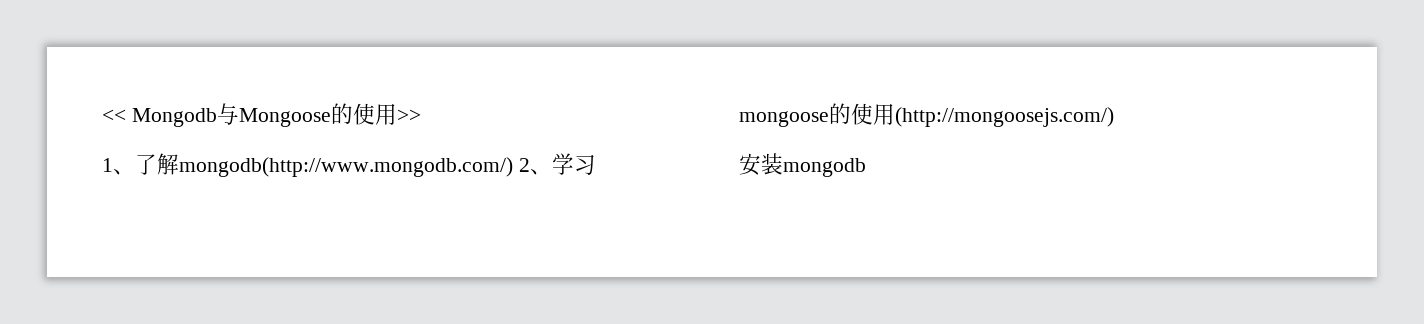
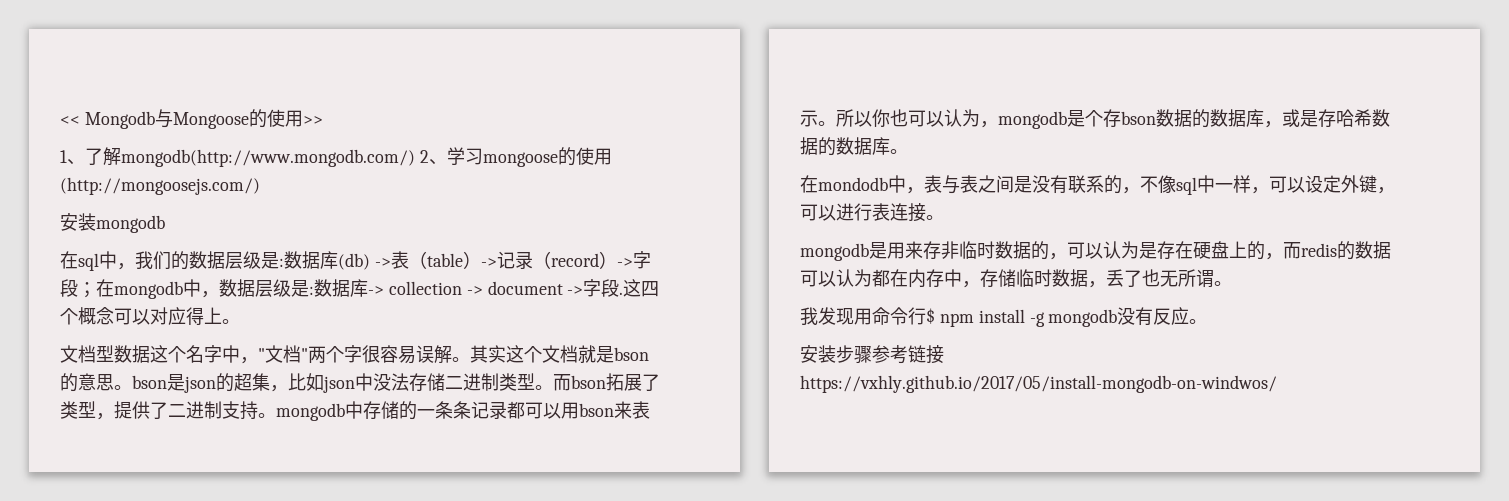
+ 在sql中，我们的数据层级是:数据库(db) ->表（table）->记录（record）->字段；在mongodb中，数据层级是:数据库-> collection -> document ->字段.这四个概念可以对应得上。
+ 文档型数据这个名字中，"文档"两个字很容易误解。其实这个文档就是bson的意思。bson是json的超集，比如json中没法存储二进制类型。而bson拓展了类型，提供了二进制支持。mongodb中存储的一条条记录都可以用bson来表示。所以你也可以认为，mongodb是个存bson数据的数据库，或是存哈希数据的数据库。
+ 在mondodb中，表与表之间是没有联系的，不像sql中一样，可以设定外键，可以进行表连接。
+ mongodb是用来存非临时数据的，可以认为是存在硬盘上的，而redis的数据可以认为都在内存中，存储临时数据，丢了也无所谓。
+ 我发现用命令行$ npm install -g mongodb没有反应。
+ 安装步骤参考链接https://vxhly.github.io/2017/05/install-mongodb-on-windwos/

